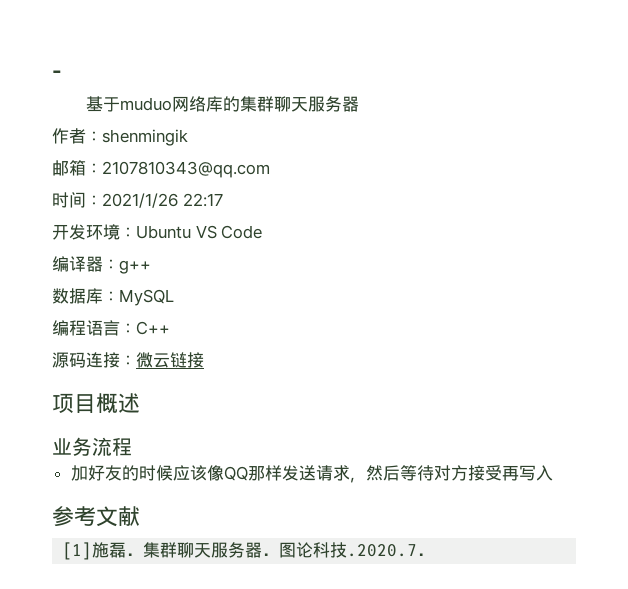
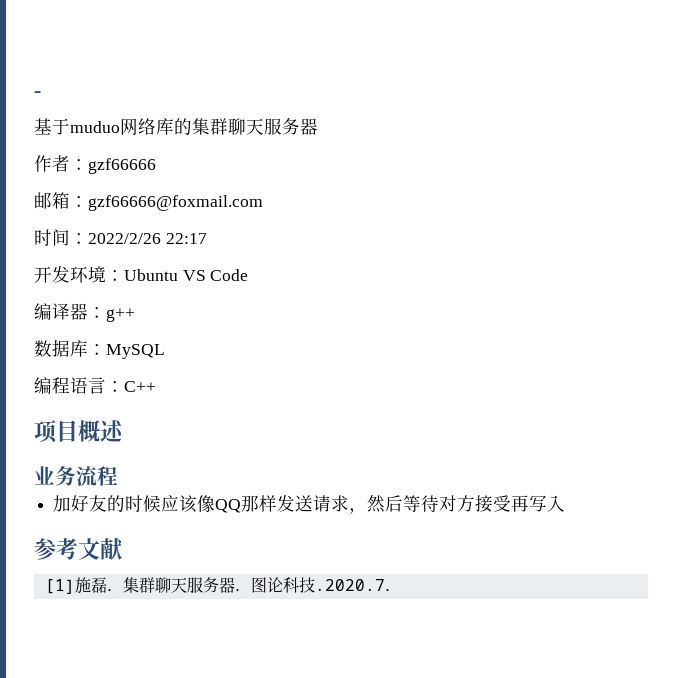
- 作者：shenmingik
+ 作者：gzf66666
- 邮箱：2107810343@qq.com
+ 邮箱：gzf66666@foxmail.com
- 时间：2021/1/26 22:17
+ 时间：2022/2/26 22:17
- 源码连接：微云链接

